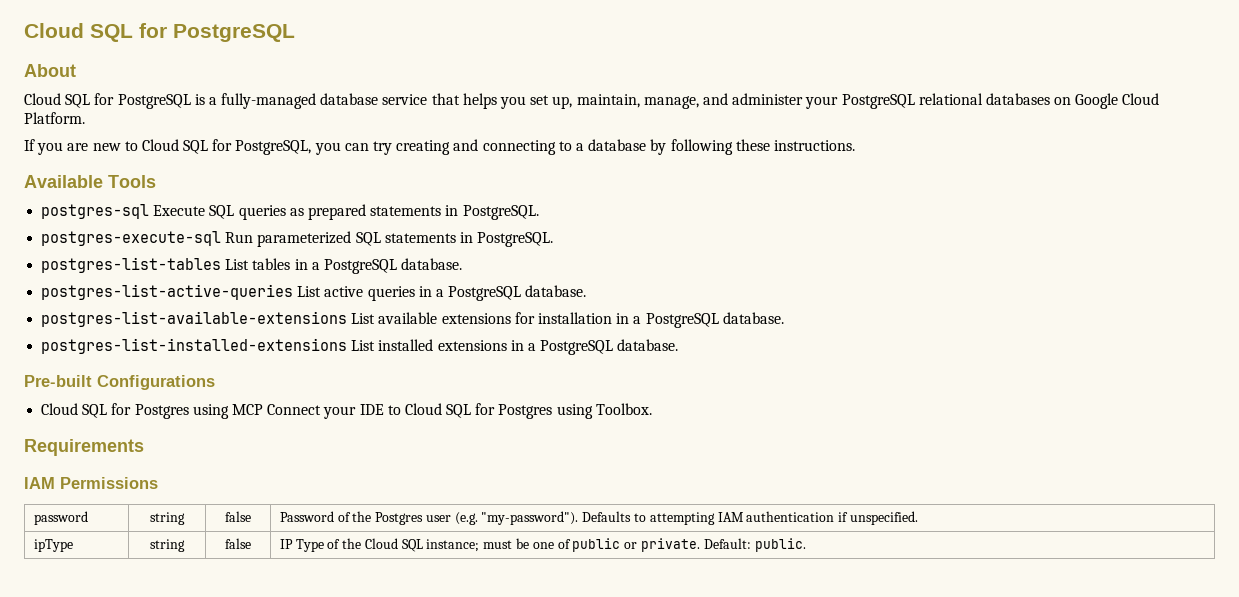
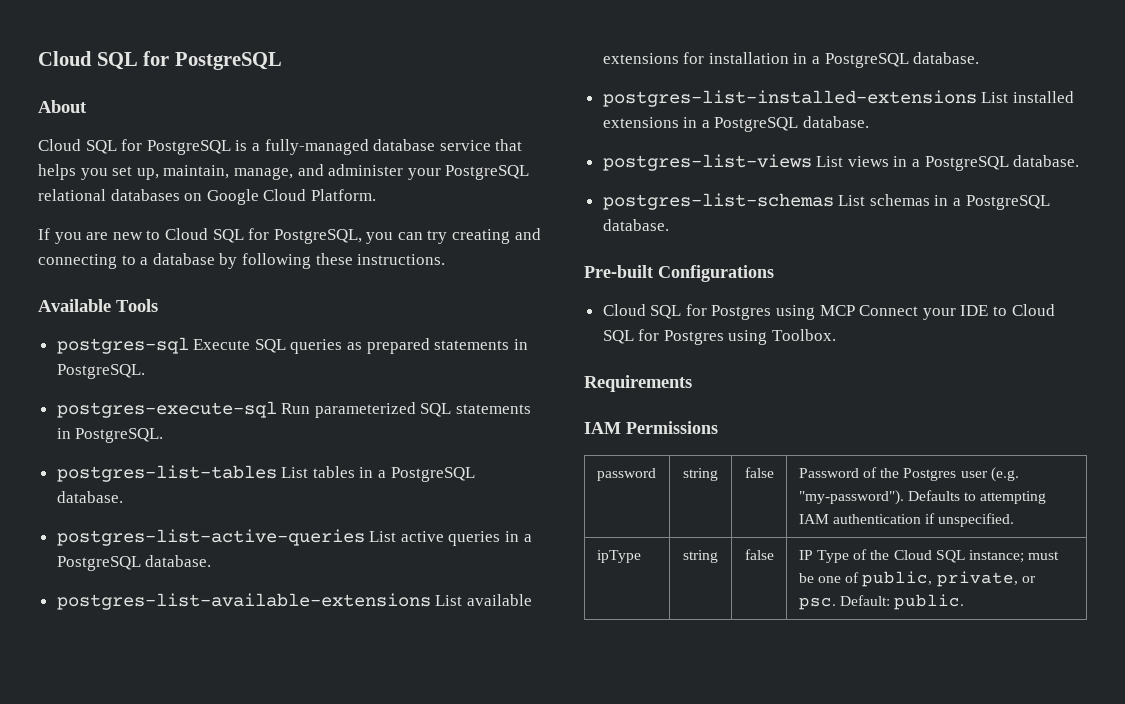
+ postgres-list-views List views in a PostgreSQL database.
+ postgres-list-schemas List schemas in a PostgreSQL database.
- ipType | string | false | IP Type of the Cloud SQL instance; must be one of public or private. Default: public.
+ ipType | string | false | IP Type of the Cloud SQL instance; must be one of public, private, or psc. Default: public.

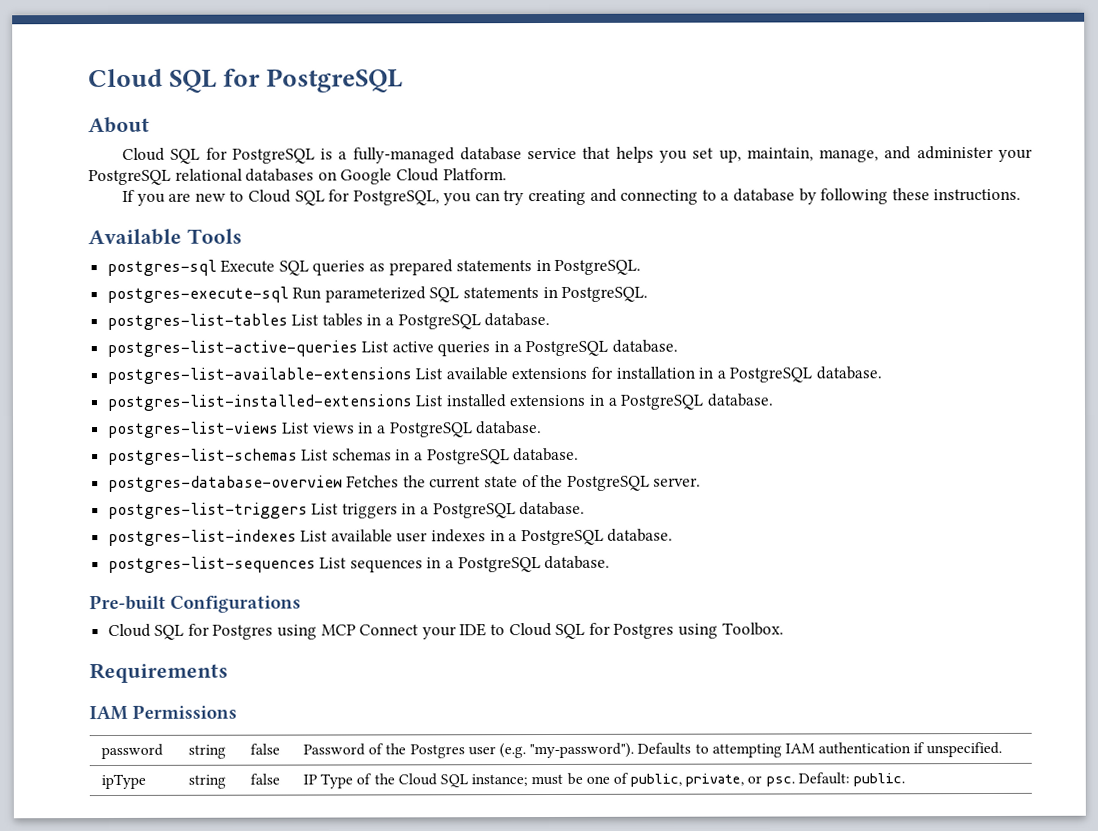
+ postgres-database-overview Fetches the current state of the PostgreSQL server.
+ postgres-list-triggers List triggers in a PostgreSQL database.
+ postgres-list-indexes List available user indexes in a PostgreSQL database.
+ postgres-list-sequences List sequences in a PostgreSQL database.

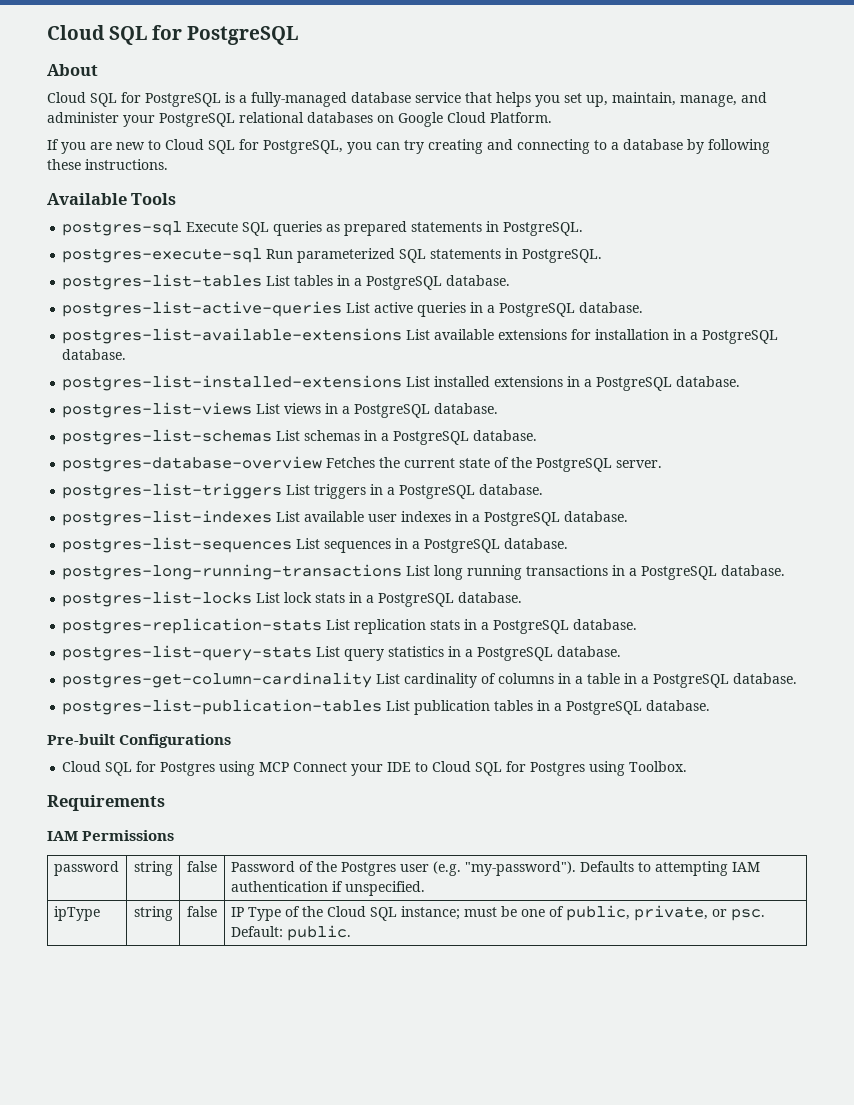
+ postgres-long-running-transactions List long running transactions in a PostgreSQL database.
+ postgres-list-locks List lock stats in a PostgreSQL database.
+ postgres-replication-stats List replication stats in a PostgreSQL database.
+ postgres-list-query-stats List query statistics in a PostgreSQL database.
+ postgres-get-column-cardinality List cardinality of columns in a table in a PostgreSQL database.
+ postgres-list-publication-tables List publication tables in a PostgreSQL database.

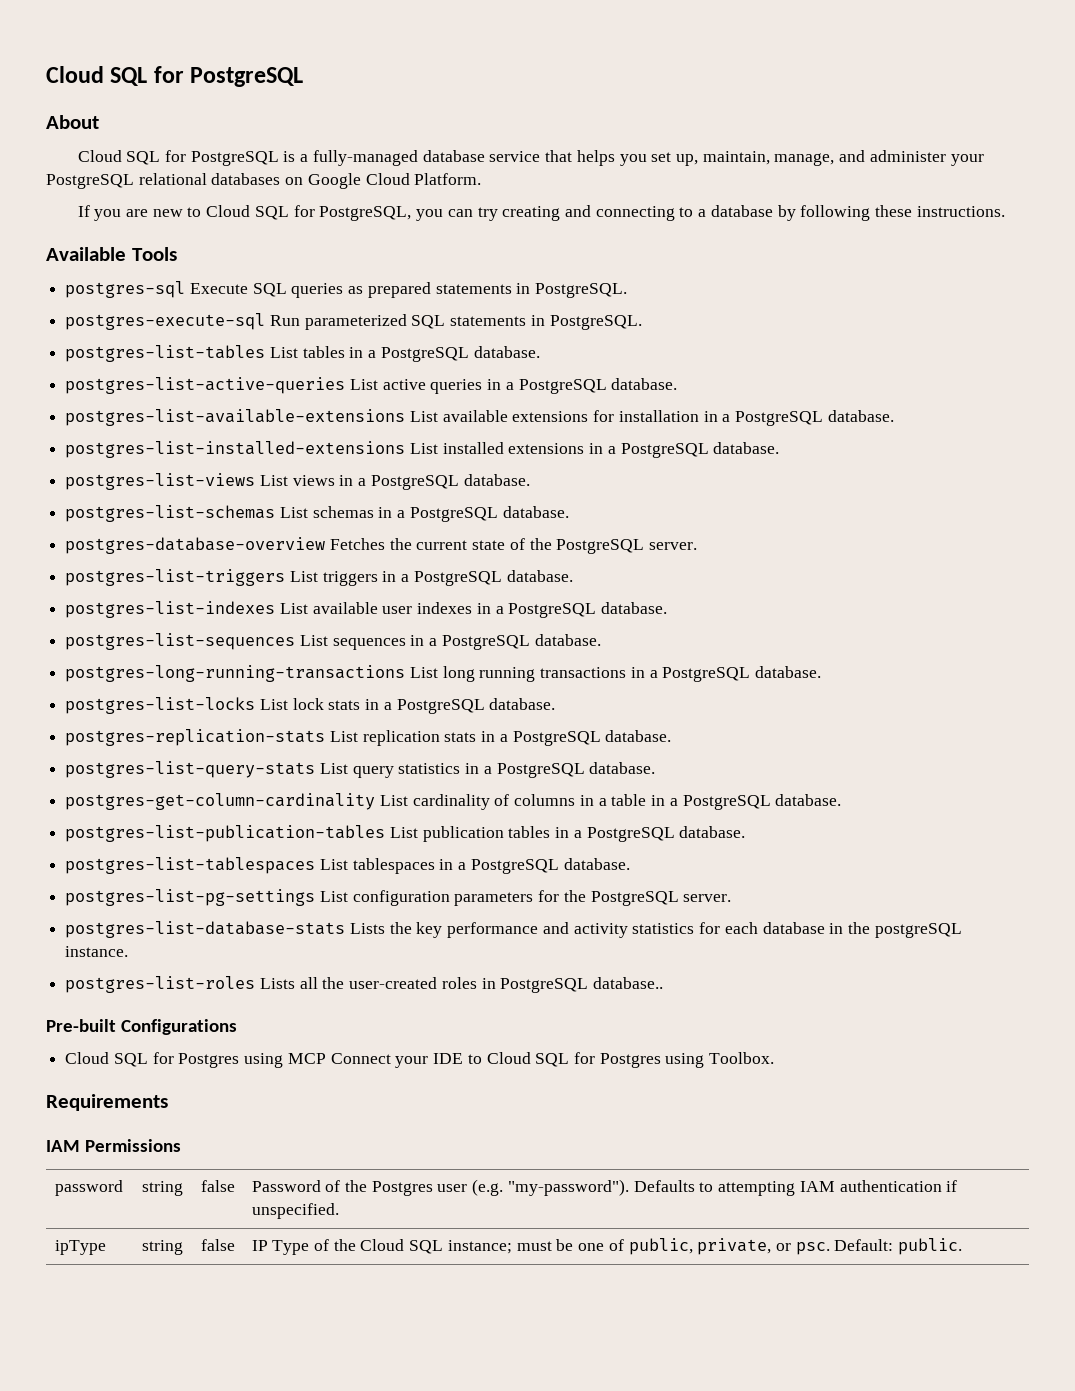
+ postgres-list-tablespaces List tablespaces in a PostgreSQL database.
+ postgres-list-pg-settings List configuration parameters for the PostgreSQL server.
+ postgres-list-database-stats Lists the key performance and activity statistics for each database in the postgreSQL instance.
+ postgres-list-roles Lists all the user-created roles in PostgreSQL database..

